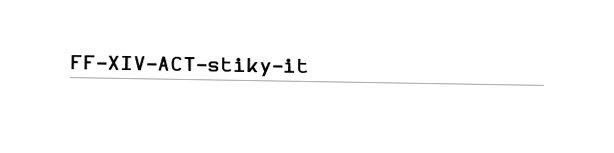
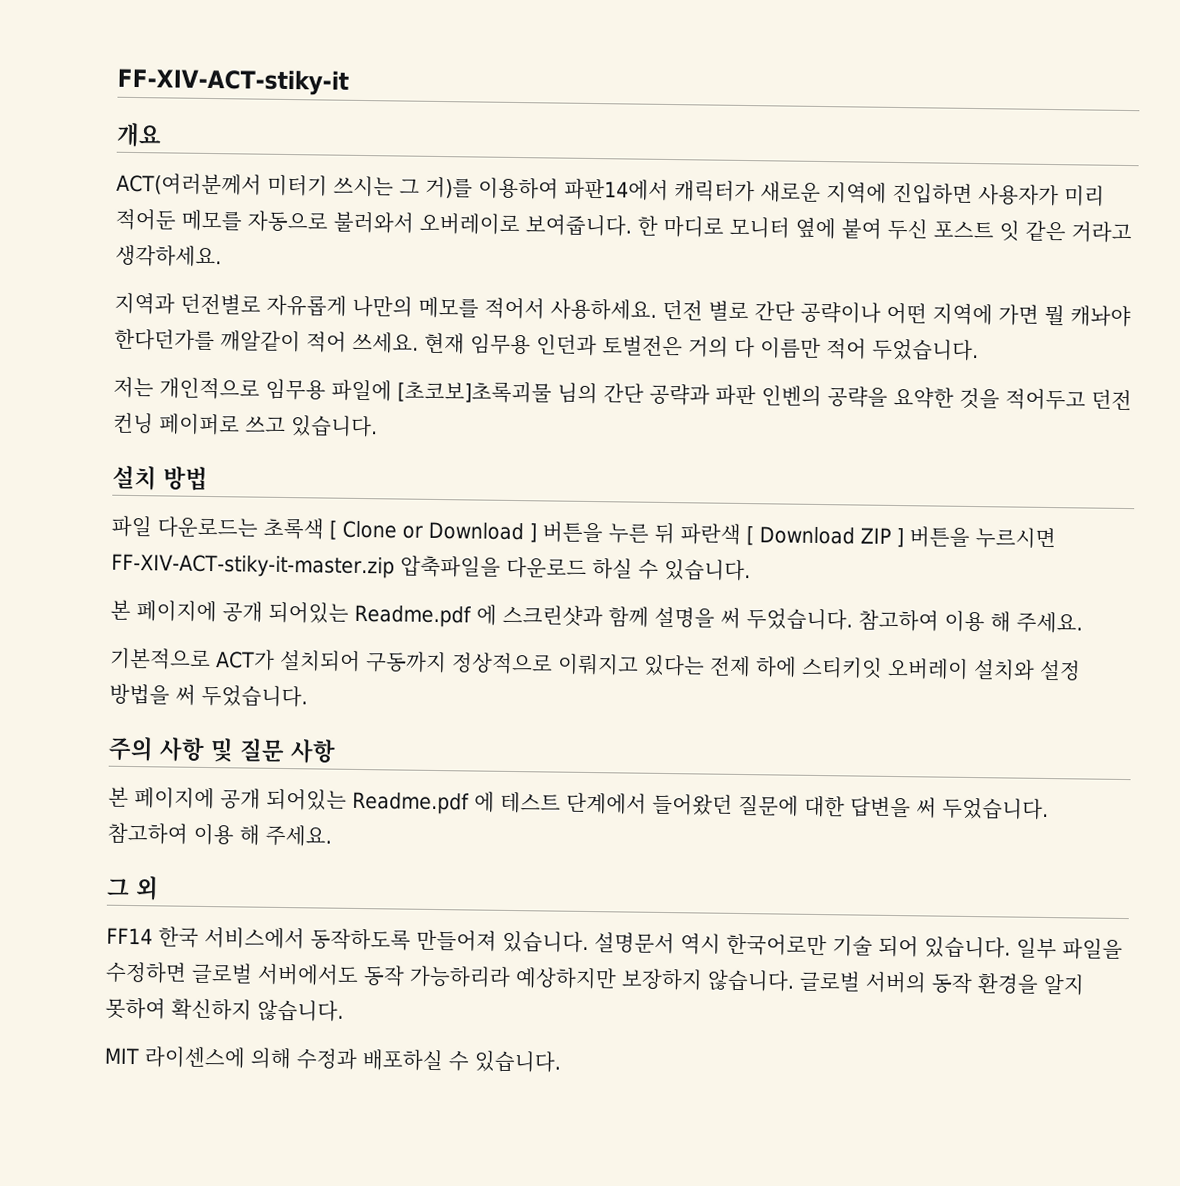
+ 개요
+ ACT(여러분께서 미터기 쓰시는 그 거)를 이용하여 파판14에서 캐릭터가 새로운 지역에 진입하면 사용자가 미리 적어둔 메모를 자동으로 불러와서 오버레이로 보여줍니다. 한 마디로 모니터 옆에 붙여 두신 포스트 잇 같은 거라고 생각하세요.
+ 지역과 던전별로 자유롭게 나만의 메모를 적어서 사용하세요. 던전 별로 간단 공략이나 어떤 지역에 가면 뭘 캐놔야 한다던가를 깨알같이 적어 쓰세요. 현재 임무용 인던과 토벌전은 거의 다 이름만 적어 두었습니다.
+ 저는 개인적으로 임무용 파일에 [초코보]초록괴물 님의 간단 공략과 파판 인벤의 공략을 요약한 것을 적어두고 던전 컨닝 페이퍼로 쓰고 있습니다.
+ 설치 방법
+ 파일 다운로드는 초록색 [ Clone or Download ] 버튼을 누른 뒤 파란색 [ Download ZIP ] 버튼을 누르시면 FF-XIV-ACT-stiky-it-master.zip 압축파일을 다운로드 하실 수 있습니다.
+ 본 페이지에 공개 되어있는 Readme.pdf 에 스크린샷과 함께 설명을 써 두었습니다. 참고하여 이용 해 주세요.
+ 기본적으로 ACT가 설치되어 구동까지 정상적으로 이뤄지고 있다는 전제 하에 스티키잇 오버레이 설치와 설정 방법을 써 두었습니다.
+ 주의 사항 및 질문 사항
+ 본 페이지에 공개 되어있는 Readme.pdf 에 테스트 단계에서 들어왔던 질문에 대한 답변을 써 두었습니다. 참고하여 이용 해 주세요.
+ 그 외
+ FF14 한국 서비스에서 동작하도록 만들어져 있습니다. 설명문서 역시 한국어로만 기술 되어 있습니다. 일부 파일을 수정하면 글로벌 서버에서도 동작 가능하리라 예상하지만 보장하지 않습니다. 글로벌 서버의 동작 환경을 알지 못하여 확신하지 않습니다.
+ MIT 라이센스에 의해 수정과 배포하실 수 있습니다.

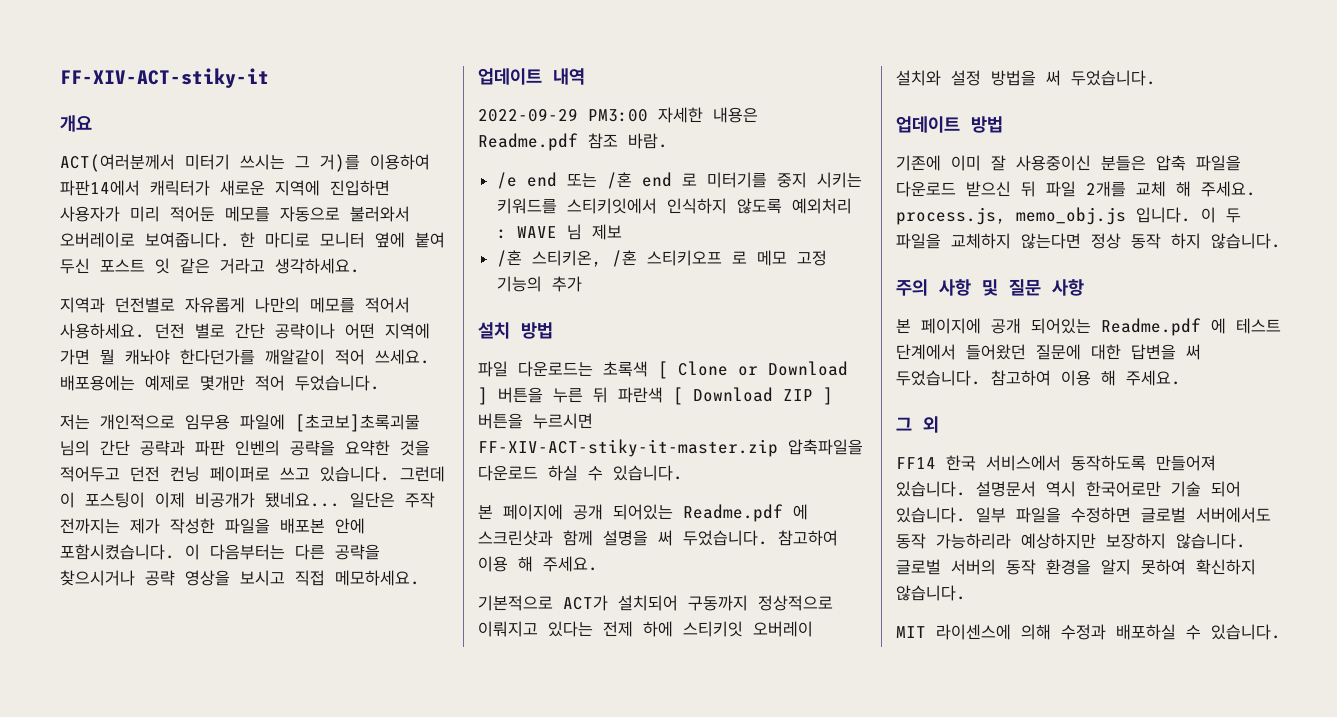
- 현재 임무용 인던과 토벌전은 거의 다 이름만 적어 두었습니다.
+ 배포용에는 예제로 몇개만 적어 두었습니다.
+ 그런데 이 포스팅이 이제 비공개가 됐네요... 일단은 주작 전까지는 제가 작성한 파일을 배포본 안에 포함시켰습니다. 이 다음부터는 다른 공략을 찾으시거나 공략 영상을 보시고 직접 메모하세요.
+ 업데이트 내역
+ 2022-09-29 PM3:00 자세한 내용은 Readme.pdf 참조 바람.
+ /e end 또는 /혼 end 로 미터기를 중지 시키는 키워드를 스티키잇에서 인식하지 않도록 예외처리 : WAVE 님 제보
+ /혼 스티키온, /혼 스티키오프 로 메모 고정 기능의 추가
+ 업데이트 방법
+ 기존에 이미 잘 사용중이신 분들은 압축 파일을 다운로드 받으신 뒤 파일 2개를 교체 해 주세요. process.js, memo_obj.js 입니다. 이 두 파일을 교체하지 않는다면 정상 동작 하지 않습니다.

